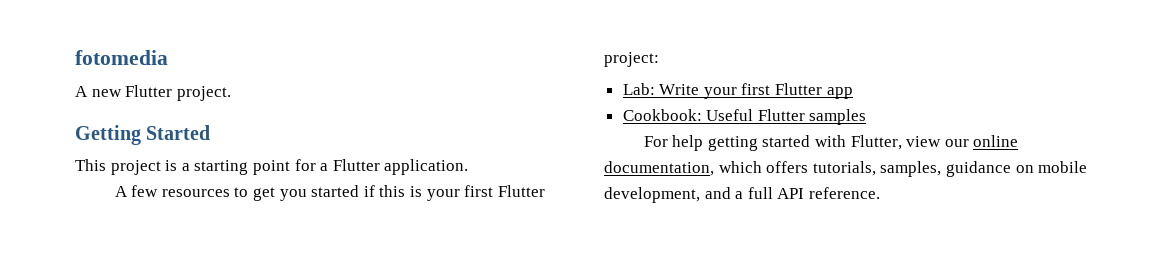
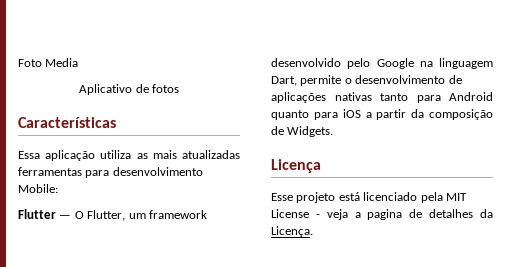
- fotomedia
- A new Flutter project.
- Getting Started
- This project is a starting point for a Flutter application.
- A few resources to get you started if this is your first Flutter project:
- Lab: Write your first Flutter app
- Cookbook: Useful Flutter samples
- For help getting started with Flutter, view our online documentation, which offers tutorials, samples, guidance on mobile development, and a full API reference.
+ Foto Media
+ Aplicativo de fotos
+ Características
+ Essa aplicação utiliza as mais atualizadas ferramentas para desenvolvimento Mobile:
+ Flutter — O Flutter, um framework desenvolvido pelo Google na linguagem Dart, permite o desenvolvimento de aplicações nativas tanto para Android quanto para iOS a partir da composição de Widgets.
+ Licença
+ Esse projeto está licenciado pela MIT License - veja a pagina de detalhes da Licença.

